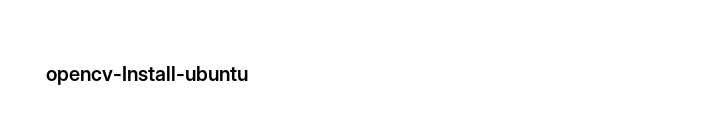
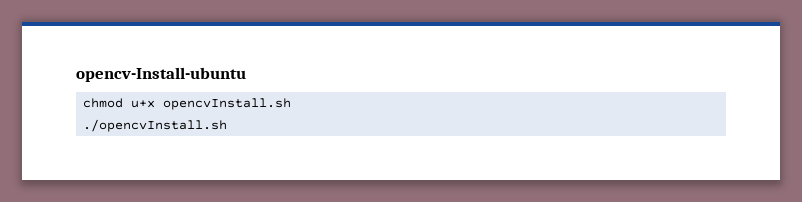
+ chmod u+x opencvInstall.sh
+ ./opencvInstall.sh

